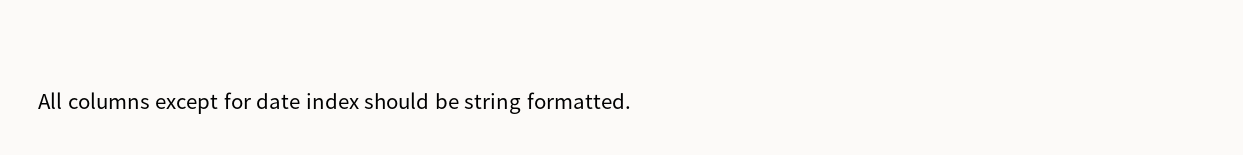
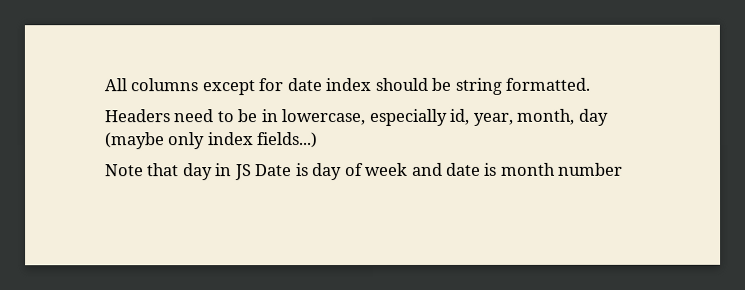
+ Headers need to be in lowercase, especially id, year, month, day (maybe only index fields...)
+ Note that day in JS Date is day of week and date is month number

